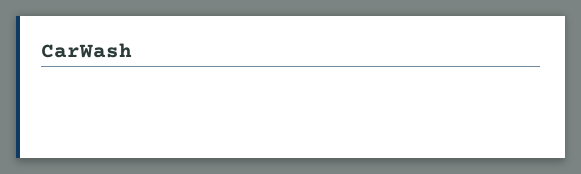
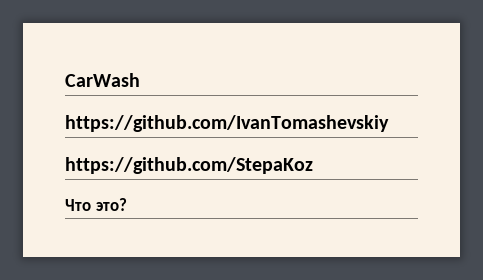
+ https://github.com/IvanTomashevskiy
+ https://github.com/StepaKoz
+ Что это?

